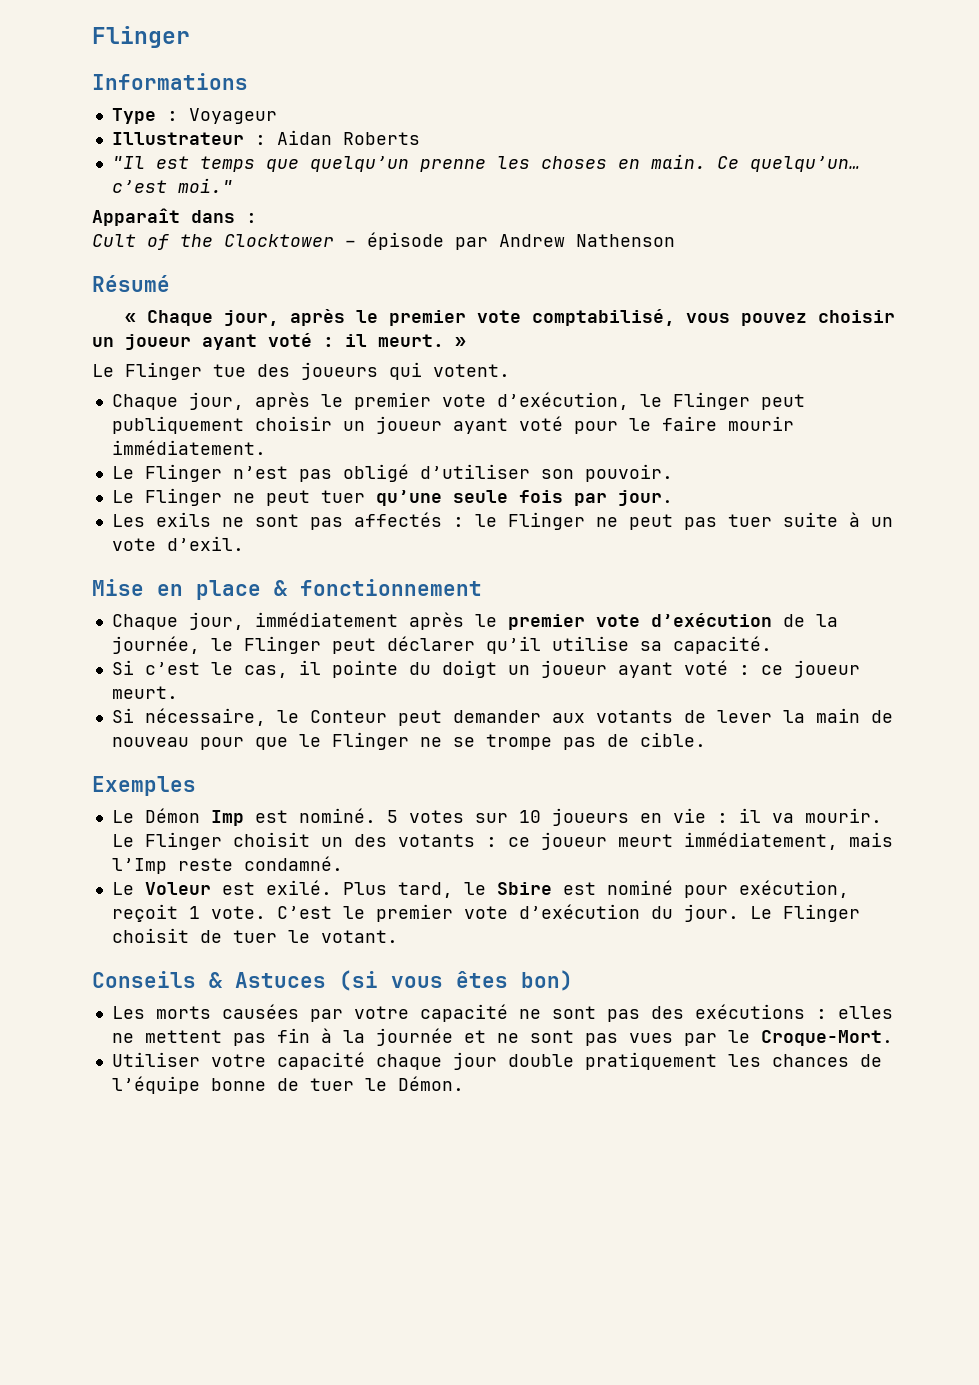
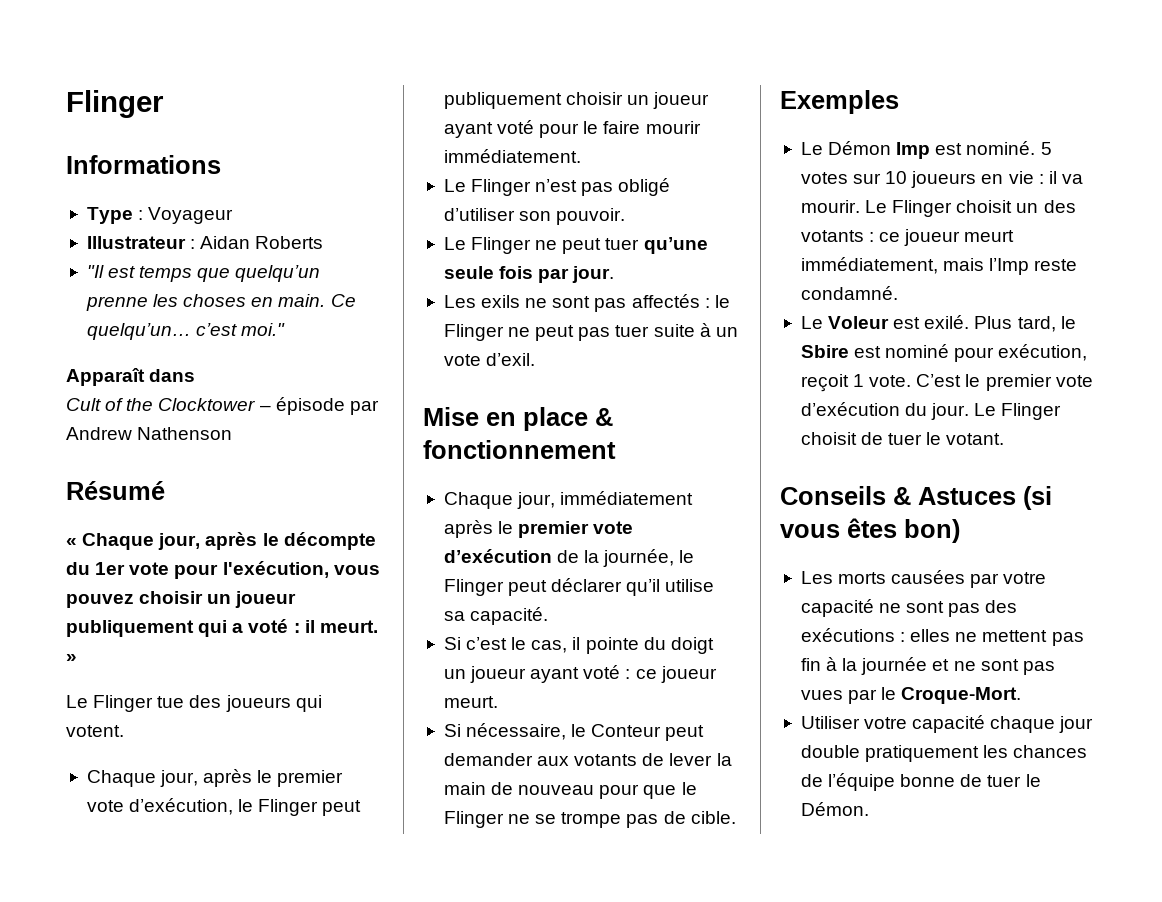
- Apparaît dans :
+ Apparaît dans
- « Chaque jour, après le premier vote comptabilisé, vous pouvez choisir un joueur ayant voté : il meurt. »
+ « Chaque jour, après le décompte du 1er vote pour l'exécution, vous pouvez choisir un joueur publiquement qui a voté : il meurt. »

